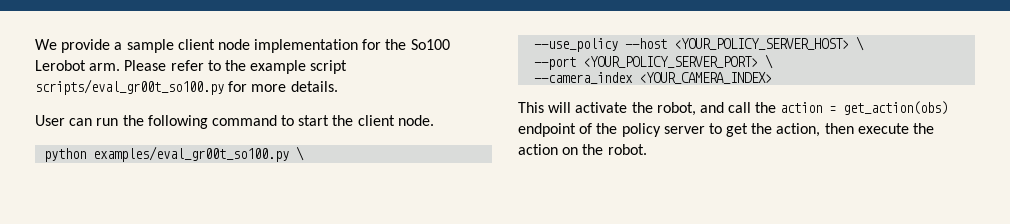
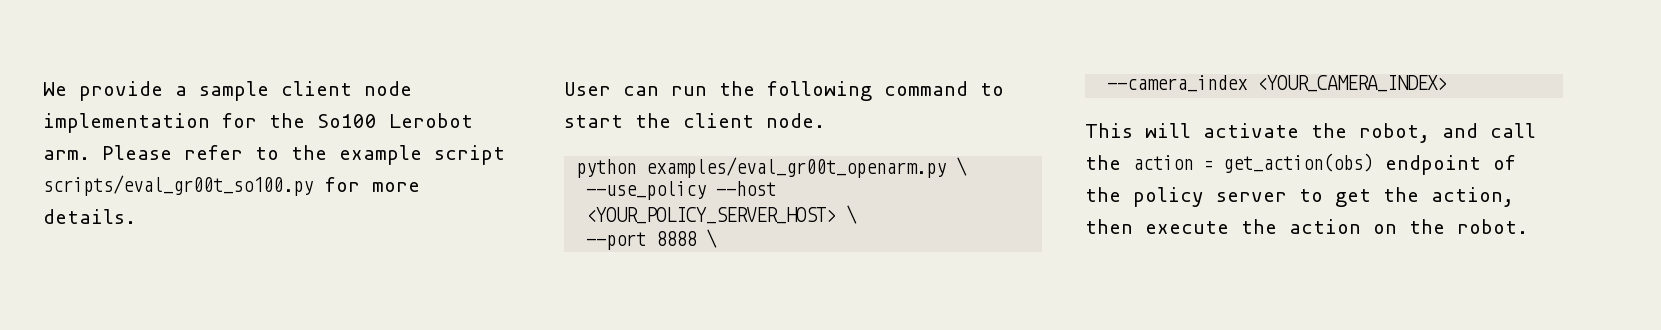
- python examples/eval_gr00t_so100.py \
+ python examples/eval_gr00t_openarm.py \
- --port <YOUR_POLICY_SERVER_PORT> \
+ --port 8888 \

